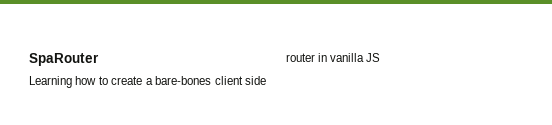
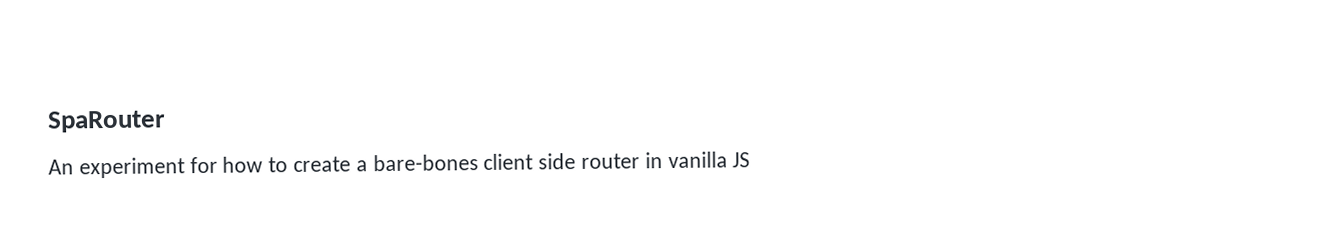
- Learning how to create a bare-bones client side router in vanilla JS
+ An experiment for how to create a bare-bones client side router in vanilla JS

